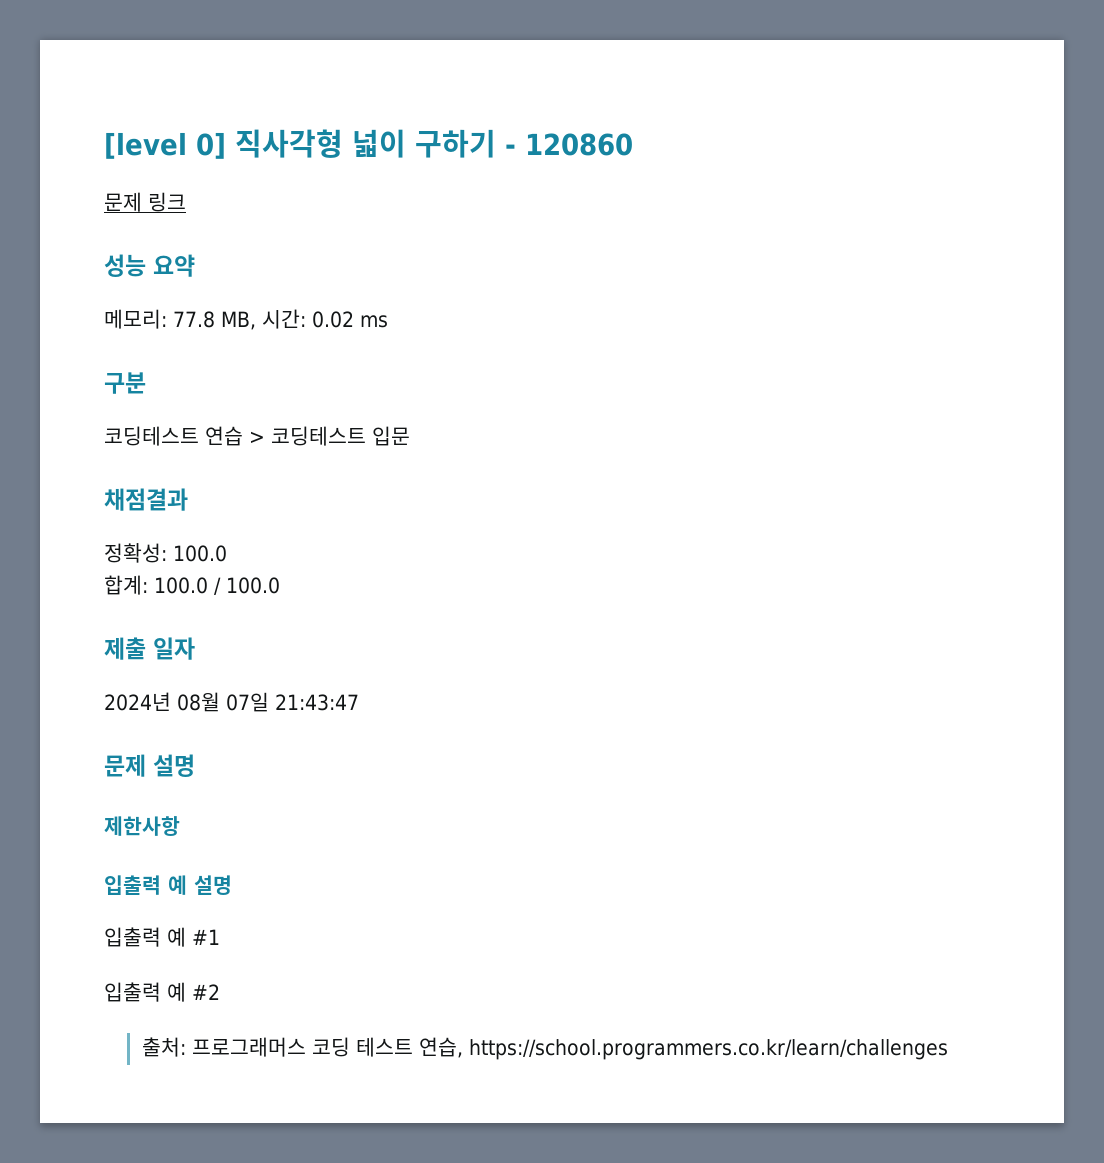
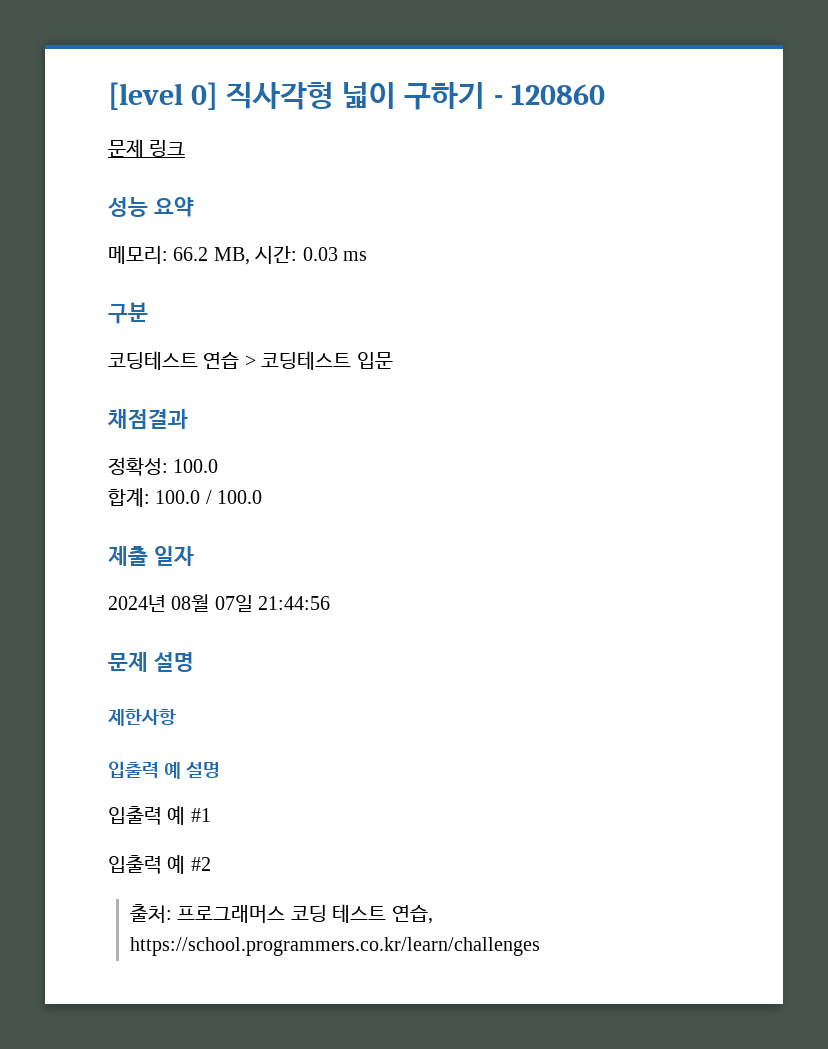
- 메모리: 77.8 MB, 시간: 0.02 ms
+ 메모리: 66.2 MB, 시간: 0.03 ms
- 2024년 08월 07일 21:43:47
+ 2024년 08월 07일 21:44:56

